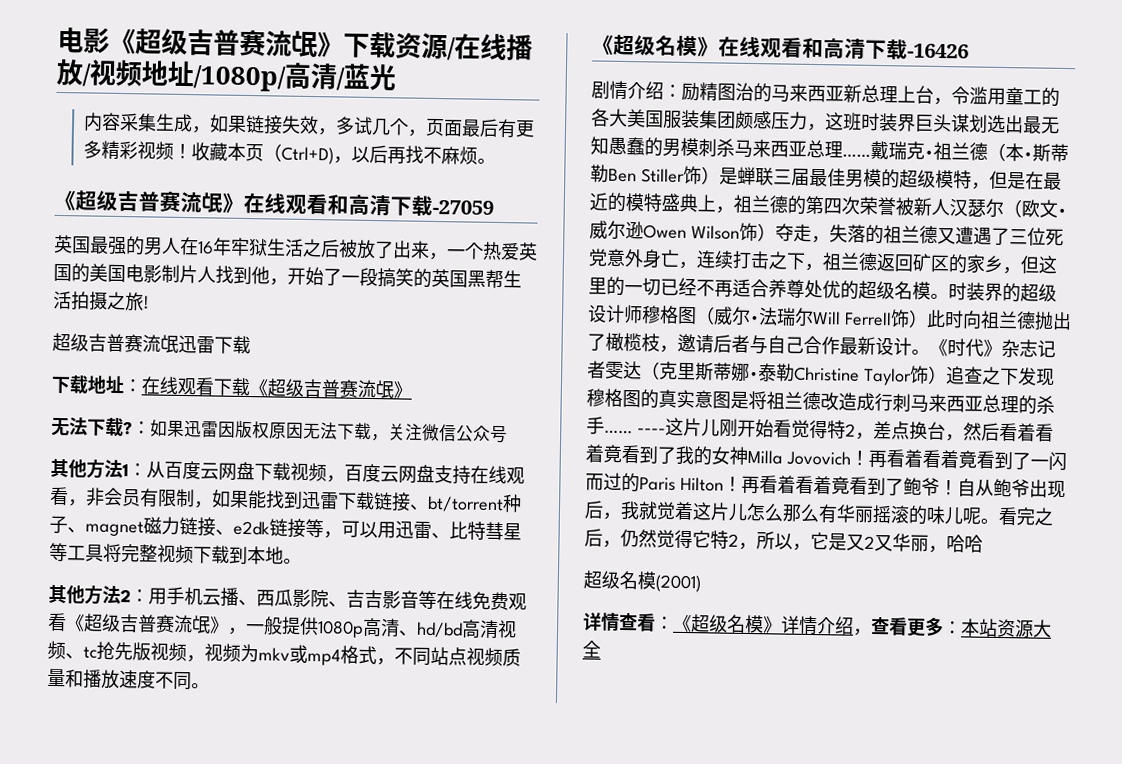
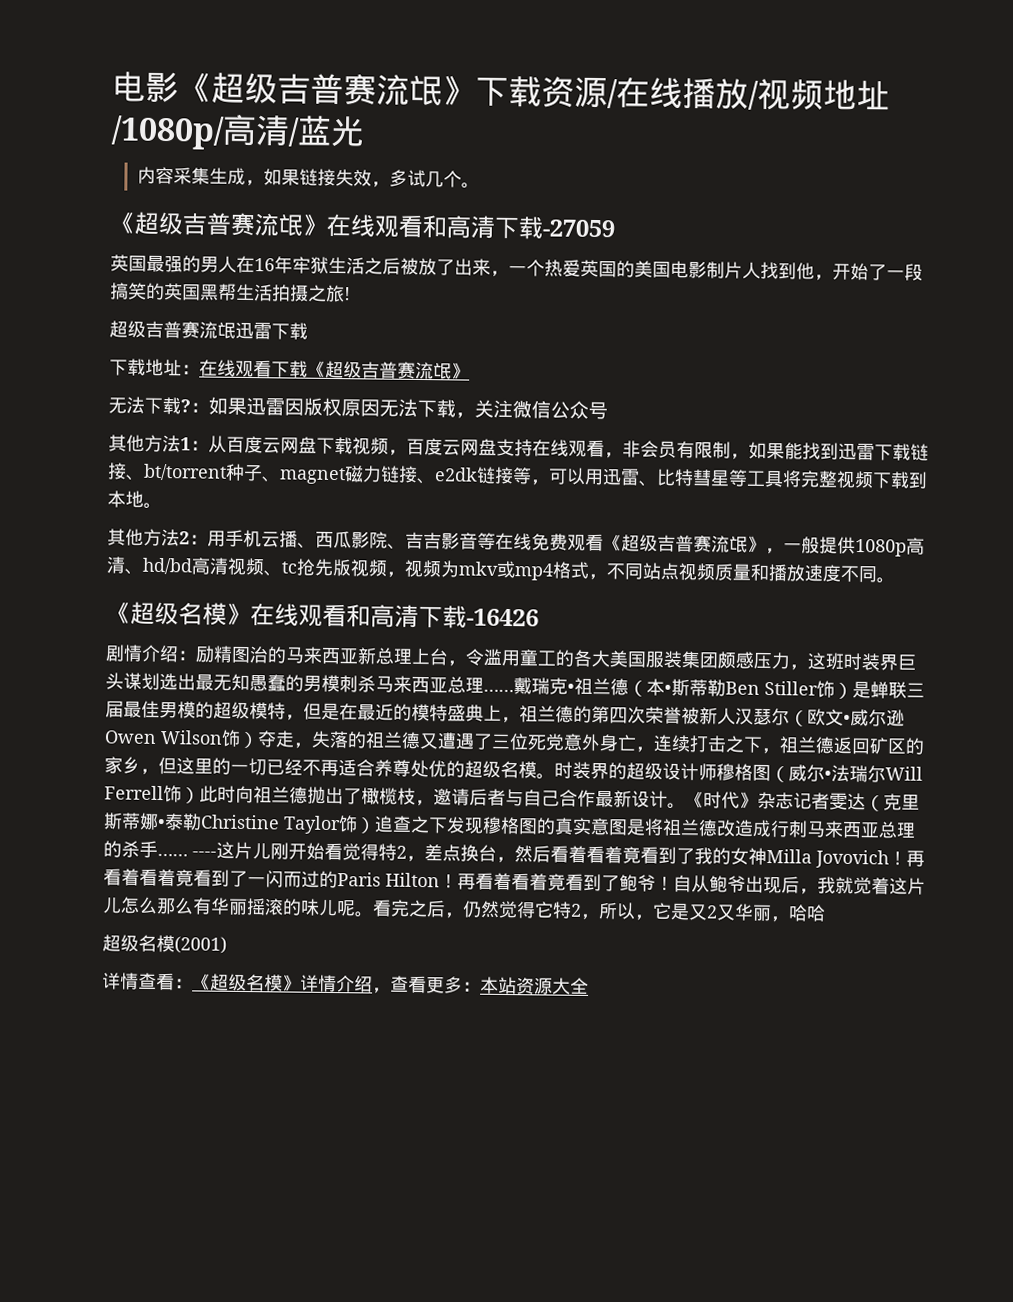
- 内容采集生成，如果链接失效，多试几个，页面最后有更多精彩视频！收藏本页（Ctrl+D)，以后再找不麻烦。
+ 内容采集生成，如果链接失效，多试几个。

